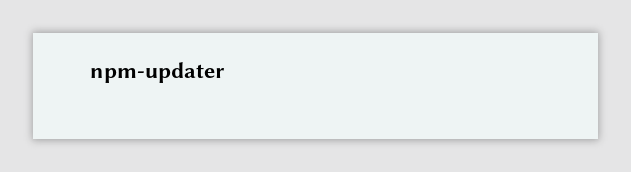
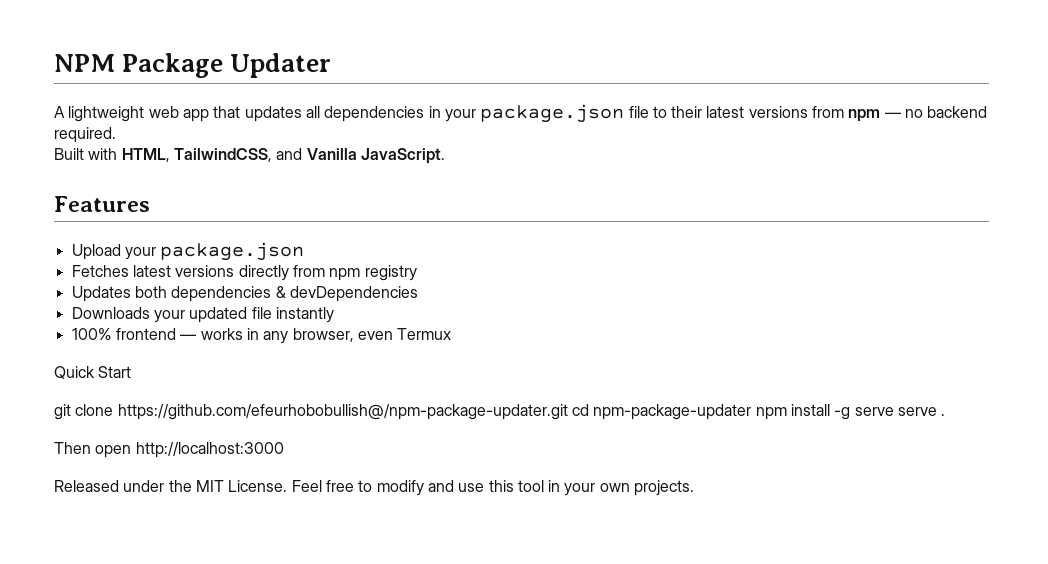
- npm-updater
+ NPM Package Updater
+ A lightweight web app that updates all dependencies in your package.json file to their latest versions from npm — no backend required.
+ Built with HTML, TailwindCSS, and Vanilla JavaScript.
+ Features
+ Upload your package.json
+ Fetches latest versions directly from npm registry
+ Updates both dependencies & devDependencies
+ Downloads your updated file instantly
+ 100% frontend — works in any browser, even Termux
+ Quick Start
+ git clone https://github.com/efeurhobobullish@/npm-package-updater.git cd npm-package-updater npm install -g serve serve .
+ Then open http://localhost:3000
+ Released under the MIT License. Feel free to modify and use this tool in your own projects.

